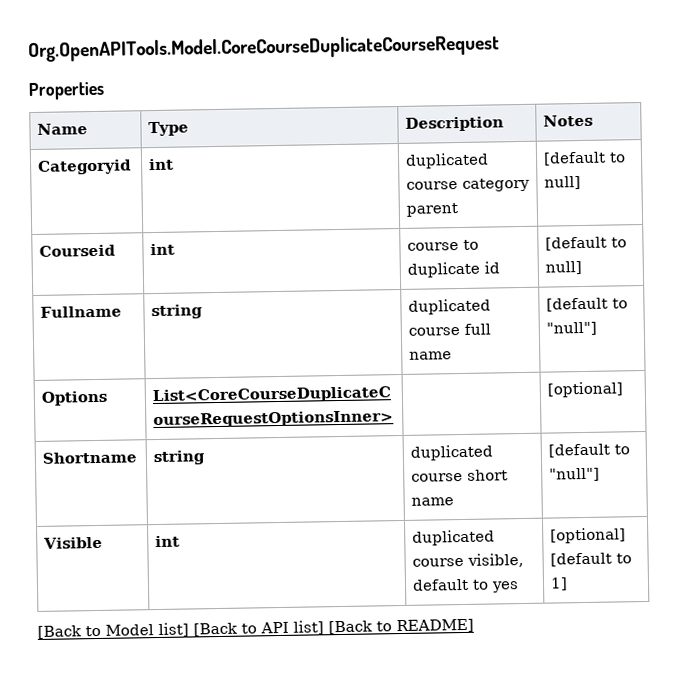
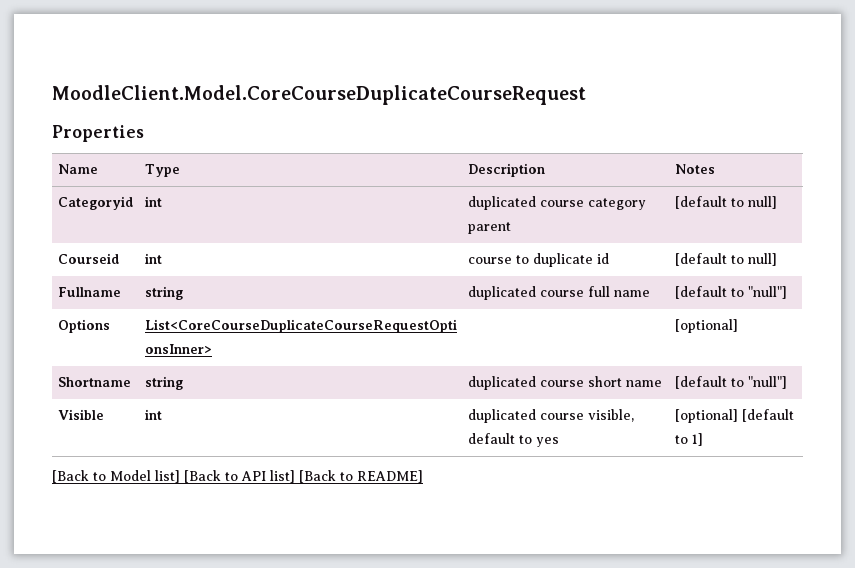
- Org.OpenAPITools.Model.CoreCourseDuplicateCourseRequest
+ MoodleClient.Model.CoreCourseDuplicateCourseRequest

